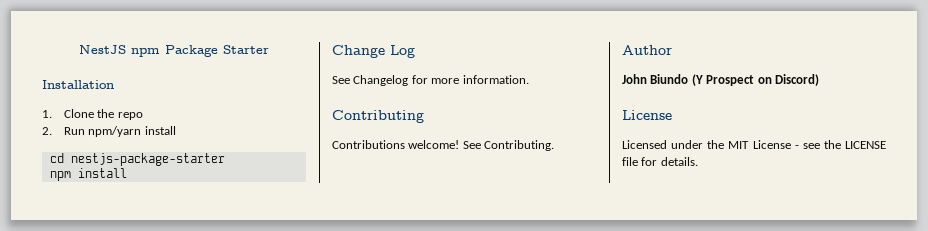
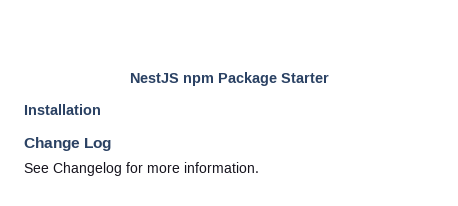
- 1. Clone the repo
- 2. Run npm/yarn install
- cd nestjs-package-starter
- npm install
- Contributing
- Contributions welcome! See Contributing.
- Author
- John Biundo (Y Prospect on Discord)
- License
- Licensed under the MIT License - see the LICENSE file for details.

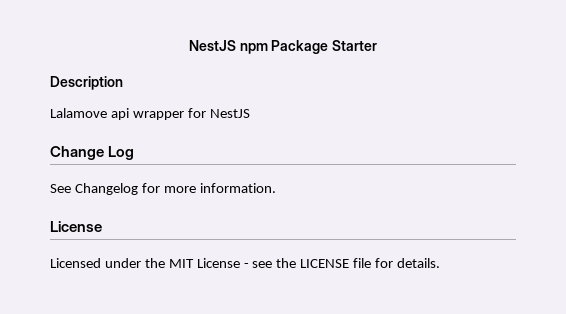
- Installation
+ Description
+ Lalamove api wrapper for NestJS
  See Changelog for more information.
+ License
+ Licensed under the MIT License - see the LICENSE file for details.

